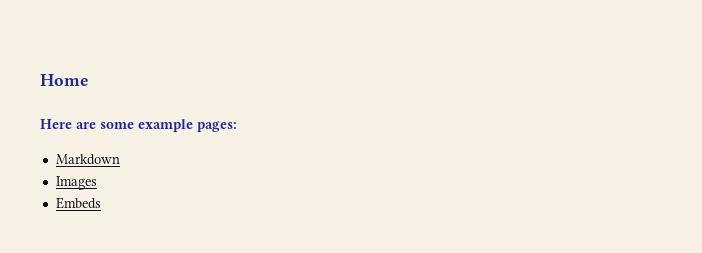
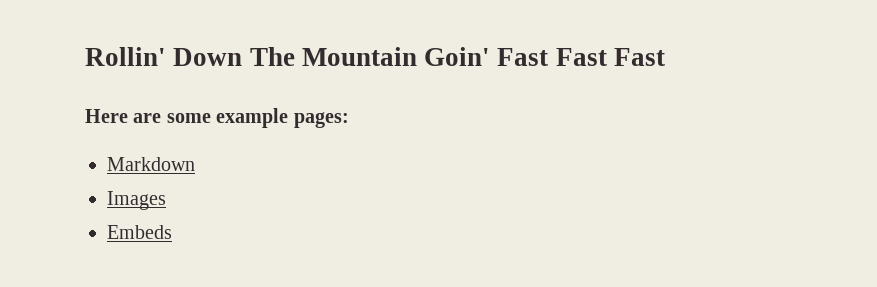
- Home
+ Rollin' Down The Mountain Goin' Fast Fast Fast

